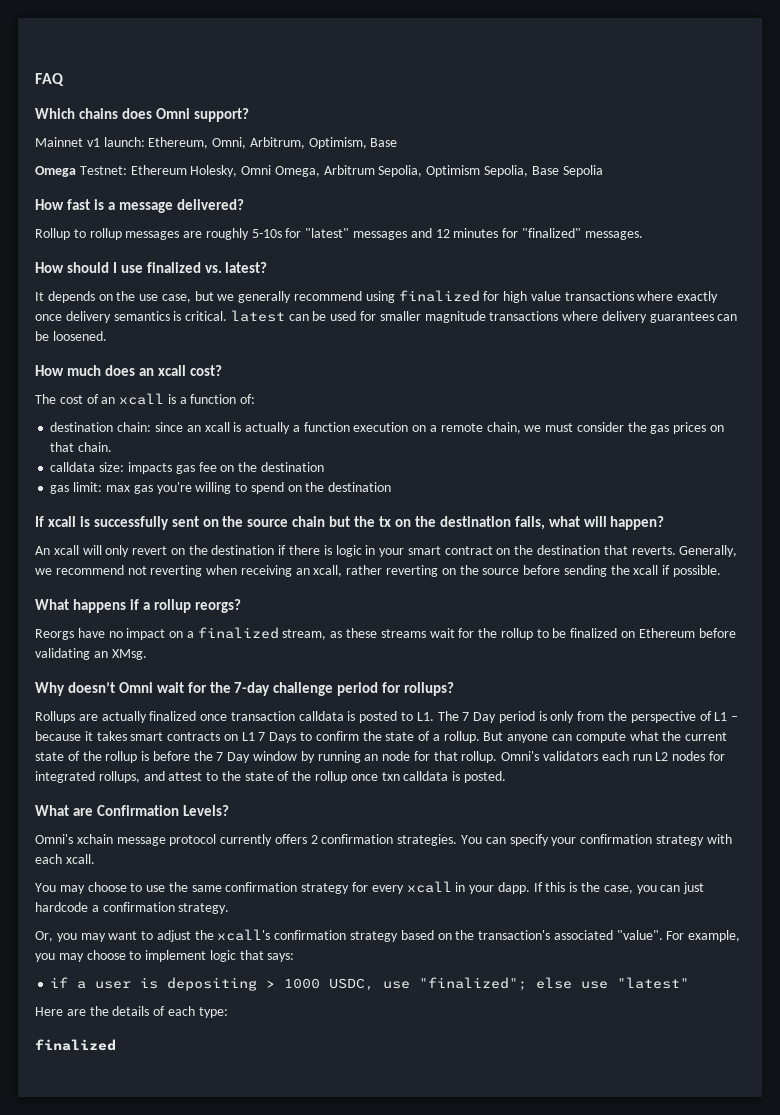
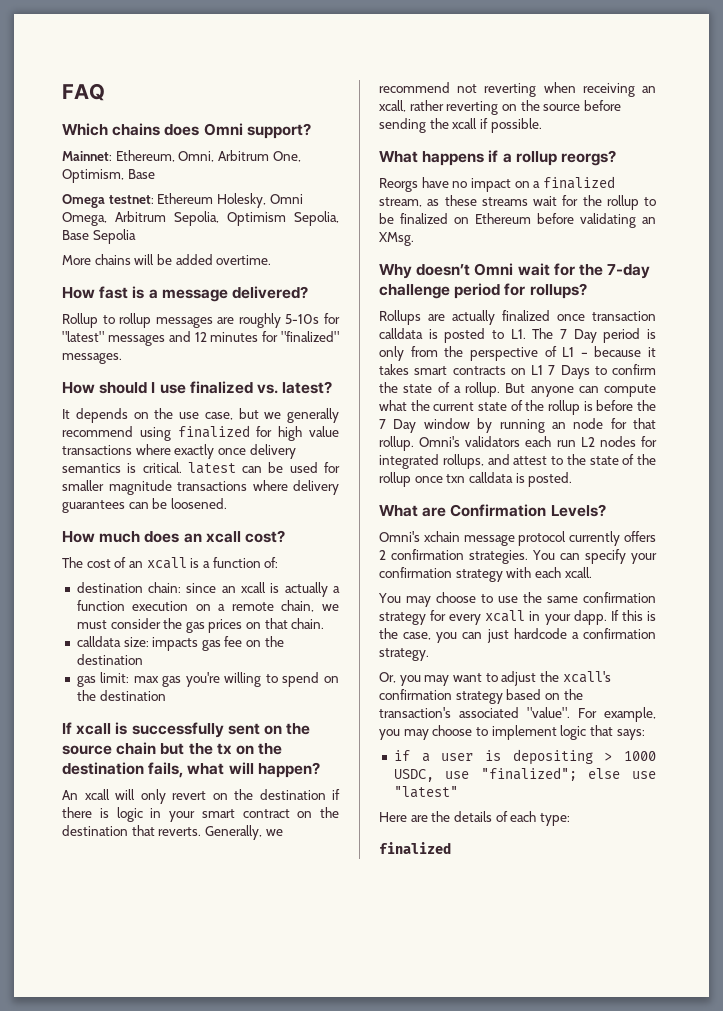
- Mainnet v1 launch: Ethereum, Omni, Arbitrum, Optimism, Base
+ Mainnet: Ethereum, Omni, Arbitrum One, Optimism, Base
- Omega Testnet: Ethereum Holesky, Omni Omega, Arbitrum Sepolia, Optimism Sepolia, Base Sepolia
+ Omega testnet: Ethereum Holesky, Omni Omega, Arbitrum Sepolia, Optimism Sepolia, Base Sepolia
+ More chains will be added overtime.

